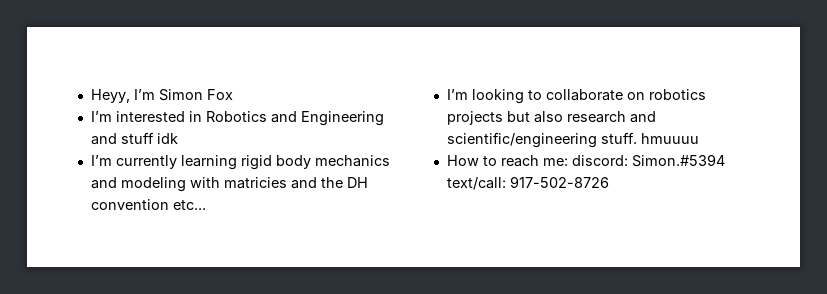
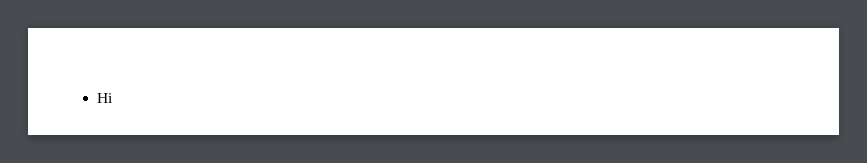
- Heyy, I’m Simon Fox
- I’m interested in Robotics and Engineering and stuff idk
- I’m currently learning rigid body mechanics and modeling with matricies and the DH convention etc...
- I’m looking to collaborate on robotics projects but also research and scientific/engineering stuff. hmuuuu
- How to reach me: discord: Simon.#5394 text/call: 917-502-8726
+ Hi

